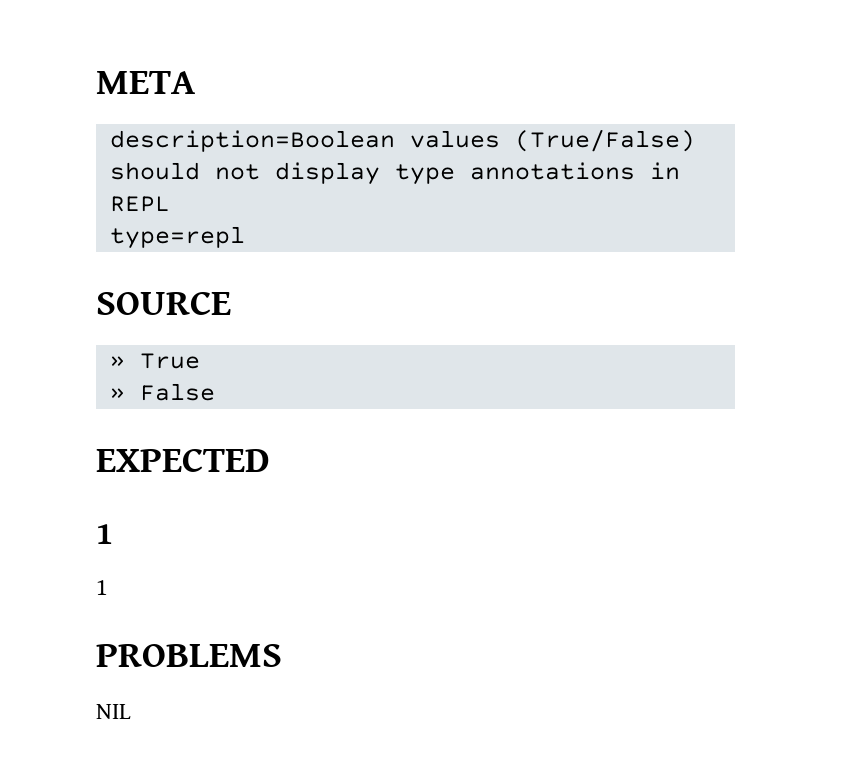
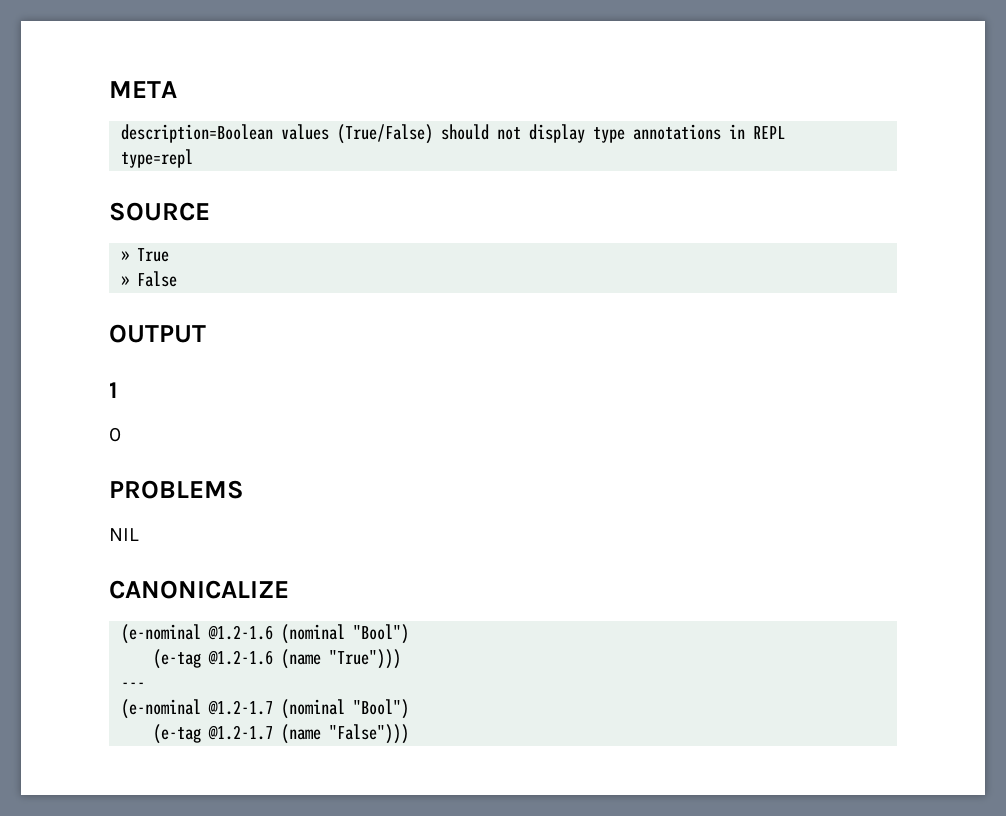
- EXPECTED
+ OUTPUT
  1
- 1
+ 0
+ CANONICALIZE
+ (e-nominal @1.2-1.6 (nominal "Bool")
+ (e-tag @1.2-1.6 (name "True")))
+ ---
+ (e-nominal @1.2-1.7 (nominal "Bool")
+ (e-tag @1.2-1.7 (name "False")))

